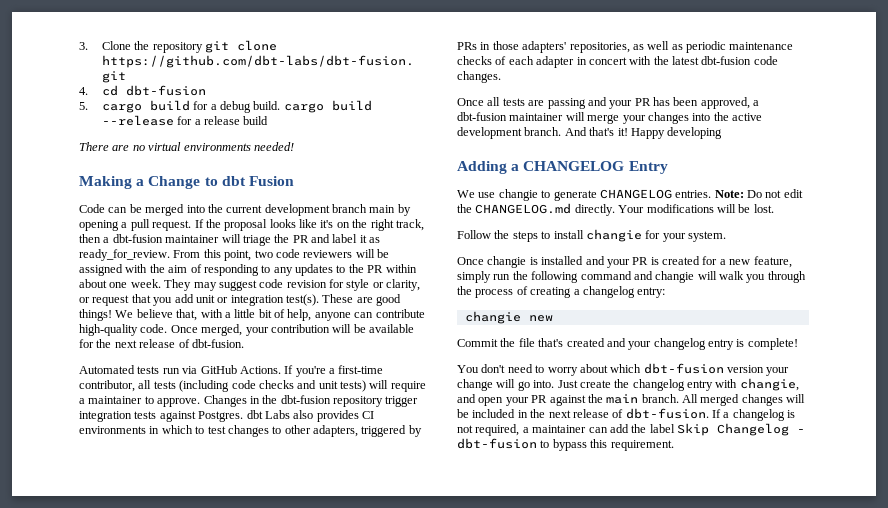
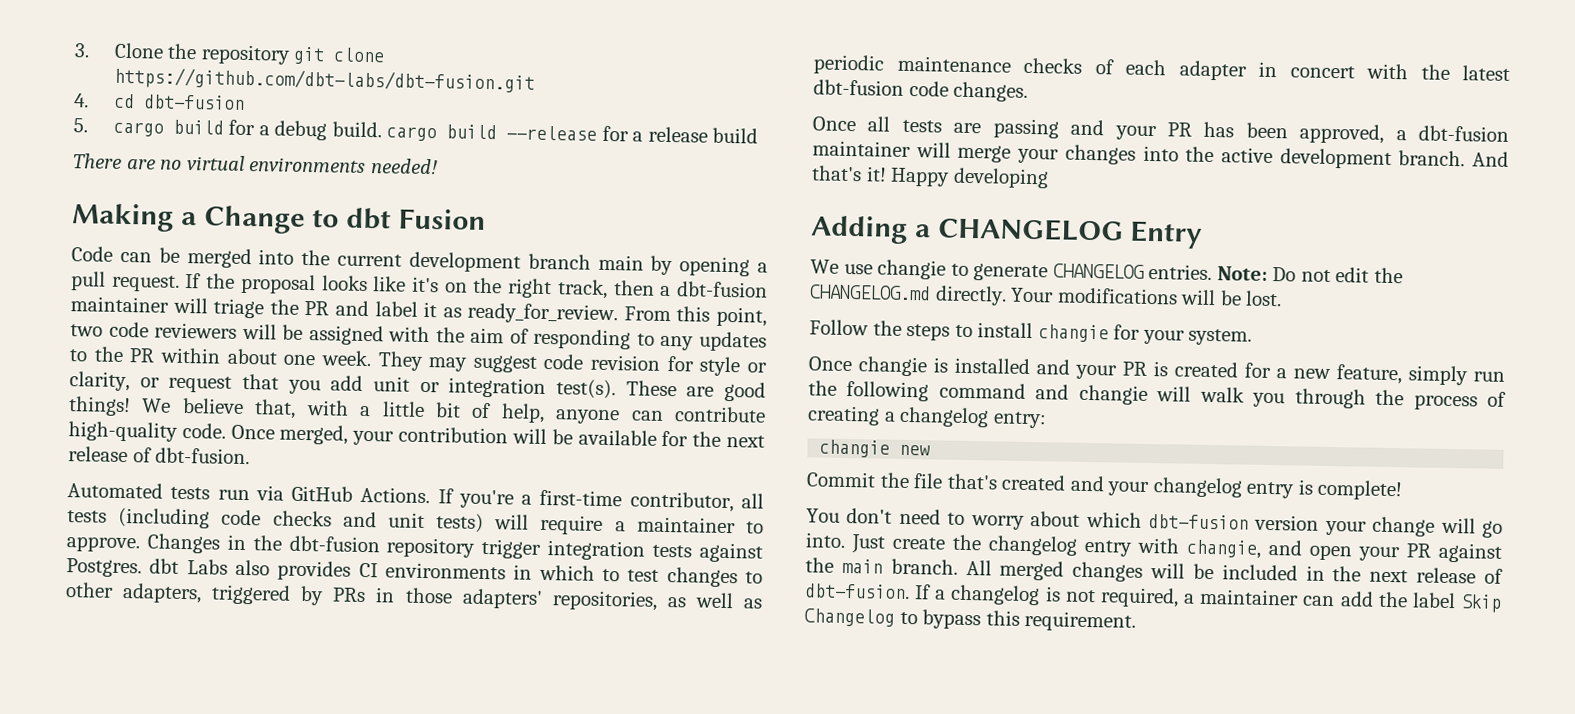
- If a changelog is not required, a maintainer can add the label Skip Changelog - dbt-fusion to bypass this requirement.
+ If a changelog is not required, a maintainer can add the label Skip Changelog to bypass this requirement.

